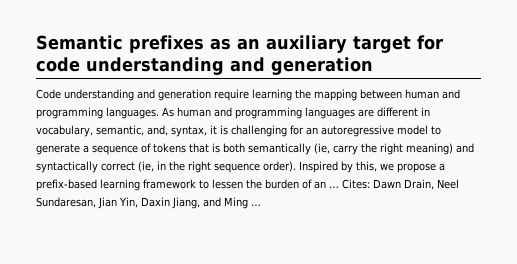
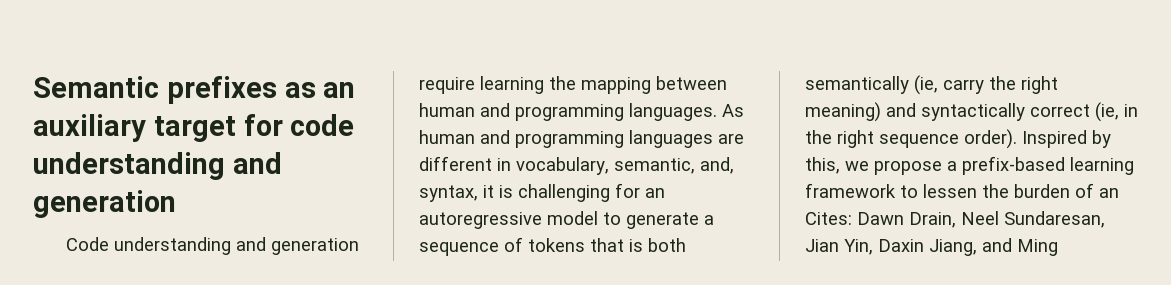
- Inspired by this, we propose a prefix-based learning framework to lessen the burden of an … Cites: Dawn Drain, Neel Sundaresan, Jian Yin, Daxin Jiang, and Ming …
+ Inspired by this, we propose a prefix-based learning framework to lessen the burden of an Cites: Dawn Drain, Neel Sundaresan, Jian Yin, Daxin Jiang, and Ming

